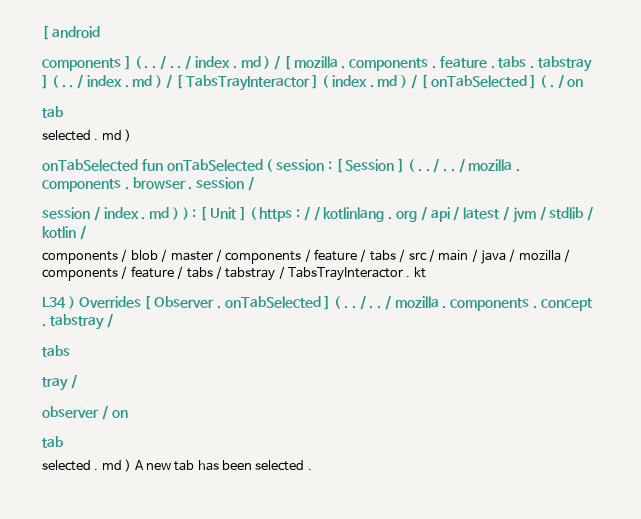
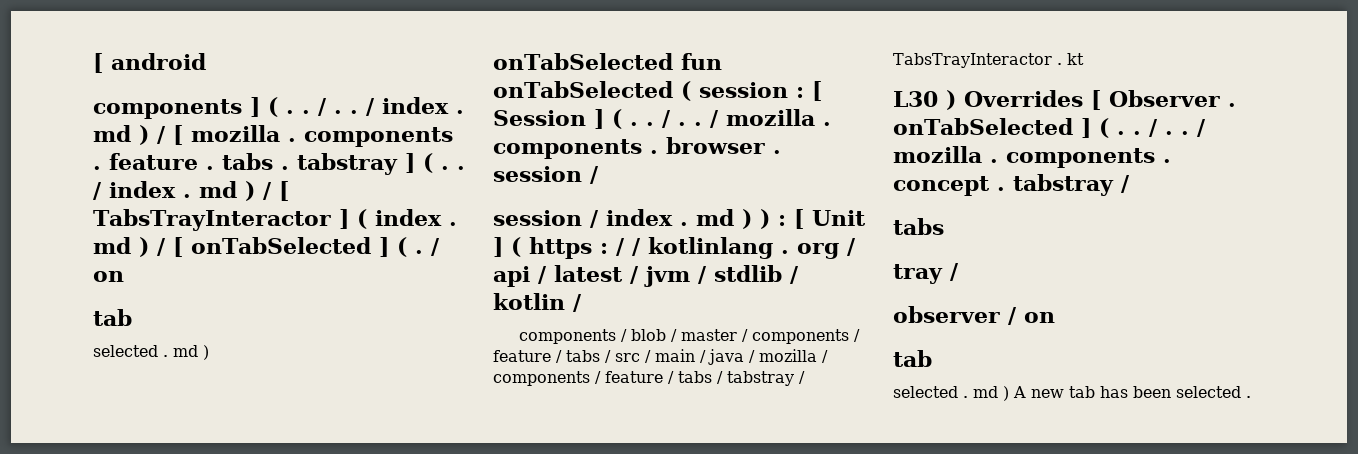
- L34 ) Overrides [ Observer . onTabSelected ] ( . .
+ L30 ) Overrides [ Observer . onTabSelected ] ( . .

